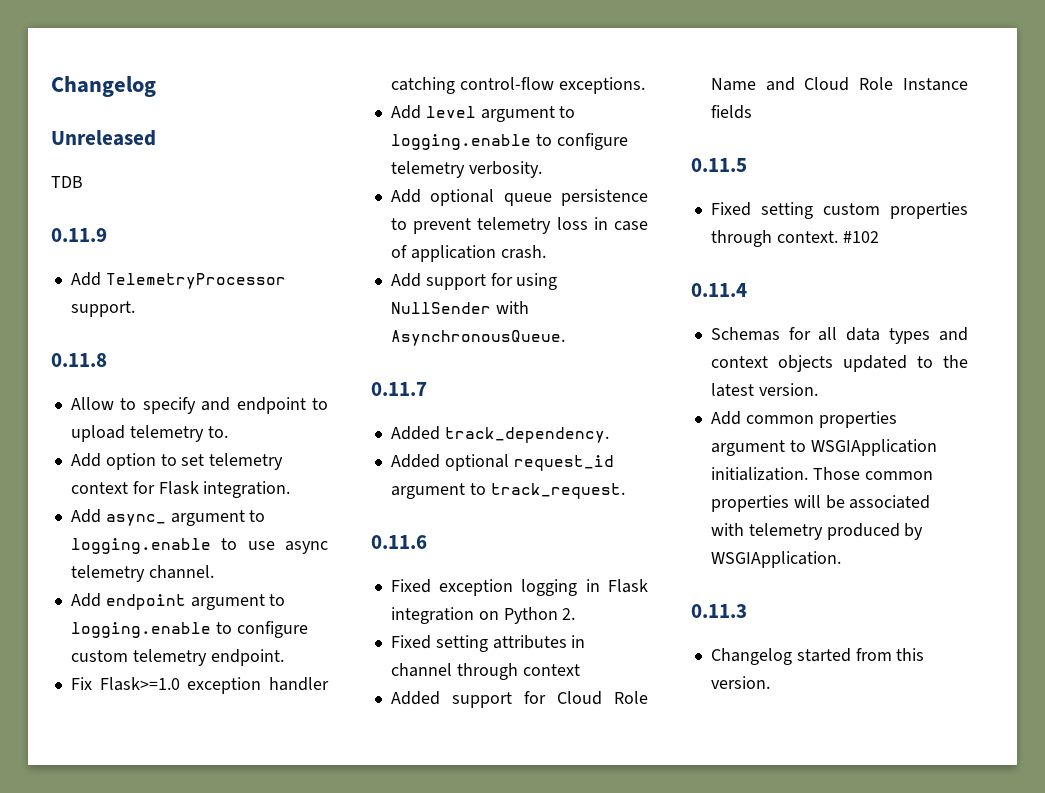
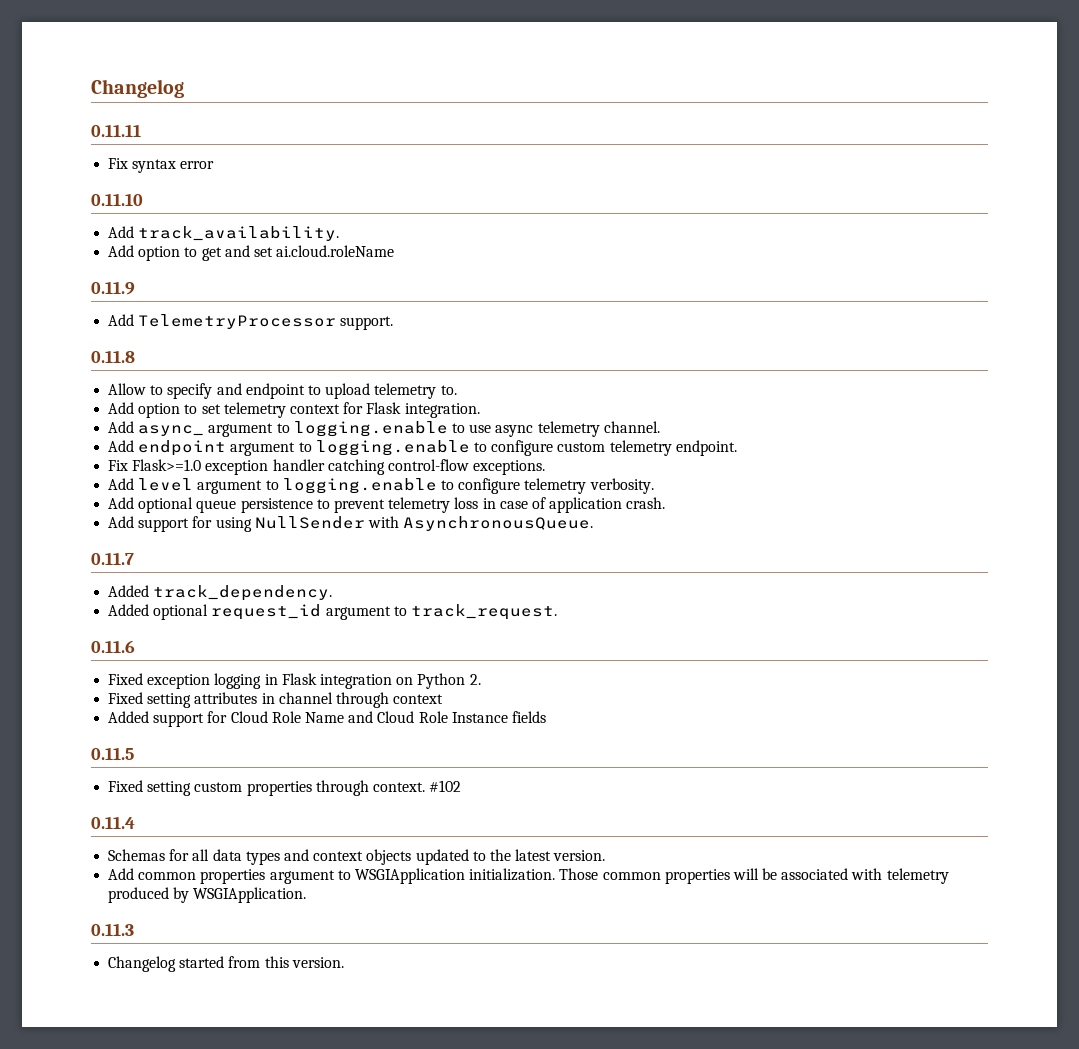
- Unreleased
- TDB
+ 0.11.11
+ Fix syntax error
+ 0.11.10
+ Add track_availability.
+ Add option to get and set ai.cloud.roleName

